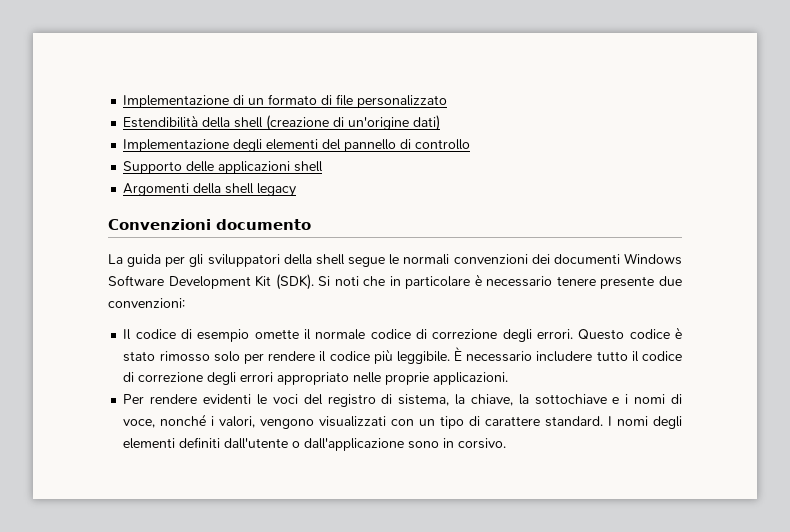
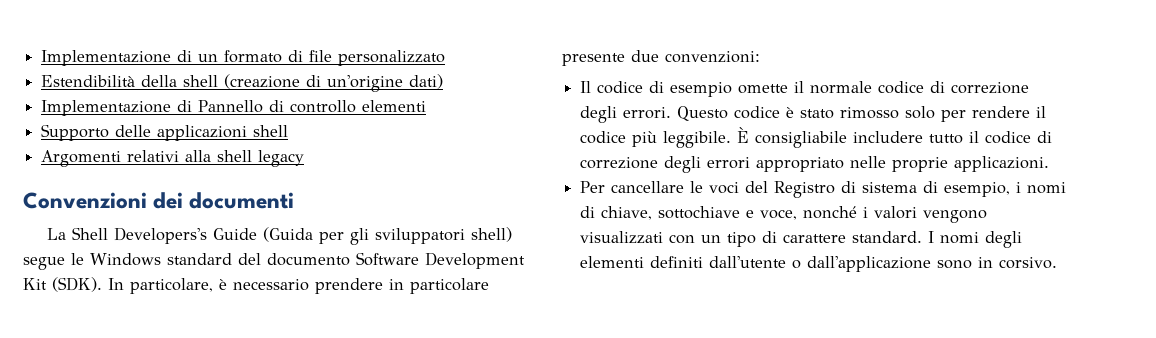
- Implementazione degli elementi del pannello di controllo
+ Implementazione di Pannello di controllo elementi
- Argomenti della shell legacy
+ Argomenti relativi alla shell legacy
- Convenzioni documento
+ Convenzioni dei documenti
- La guida per gli sviluppatori della shell segue le normali convenzioni dei documenti Windows Software Development Kit (SDK). Si noti che in particolare è necessario tenere presente due convenzioni:
+ La Shell Developers's Guide (Guida per gli sviluppatori shell) segue le Windows standard del documento Software Development Kit (SDK). In particolare, è necessario prendere in particolare presente due convenzioni:
- È necessario includere tutto il codice di correzione degli errori appropriato nelle proprie applicazioni.
+ È consigliabile includere tutto il codice di correzione degli errori appropriato nelle proprie applicazioni.
- Per rendere evidenti le voci del registro di sistema, la chiave, la sottochiave e i nomi di voce, nonché i valori, vengono visualizzati con un tipo di carattere standard.
+ Per cancellare le voci del Registro di sistema di esempio, i nomi di chiave, sottochiave e voce, nonché i valori vengono visualizzati con un tipo di carattere standard.

